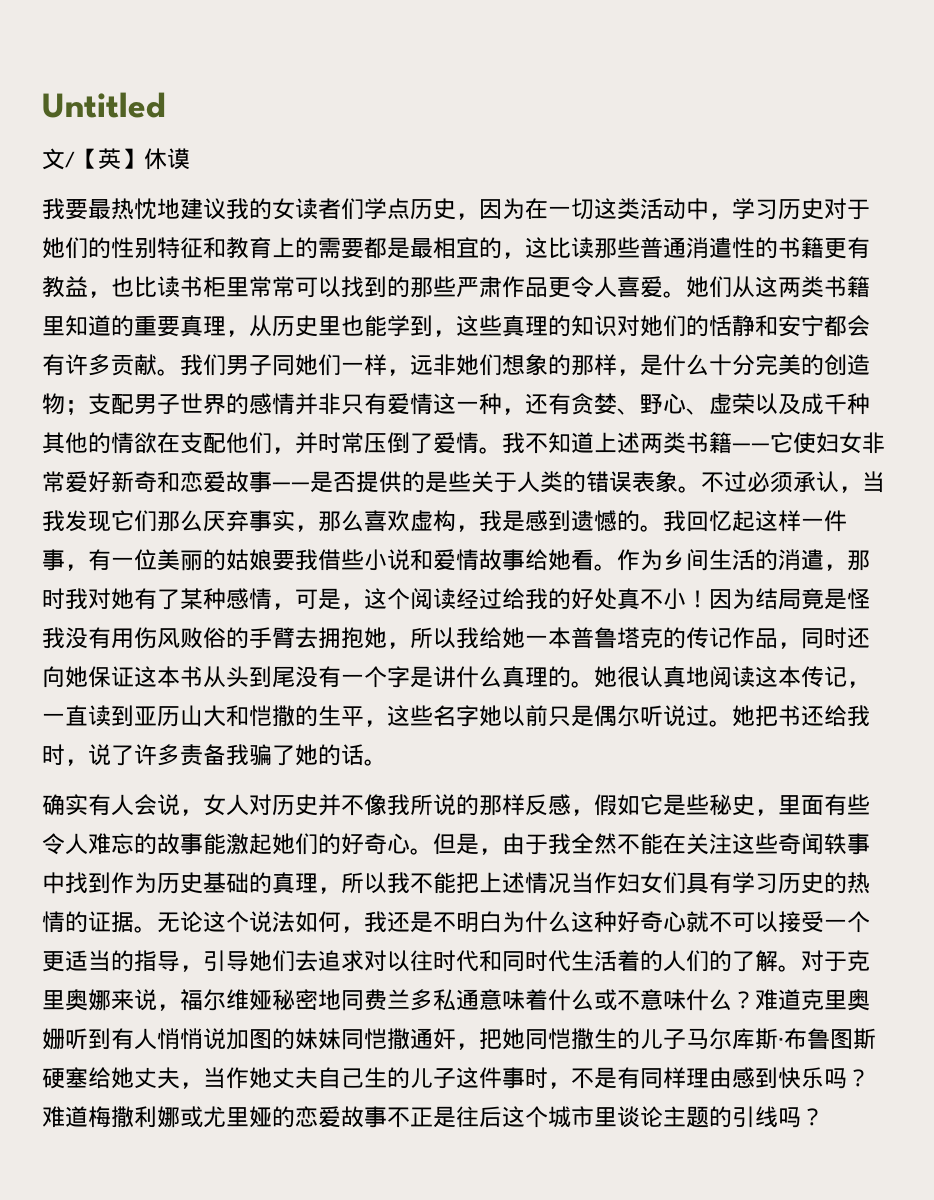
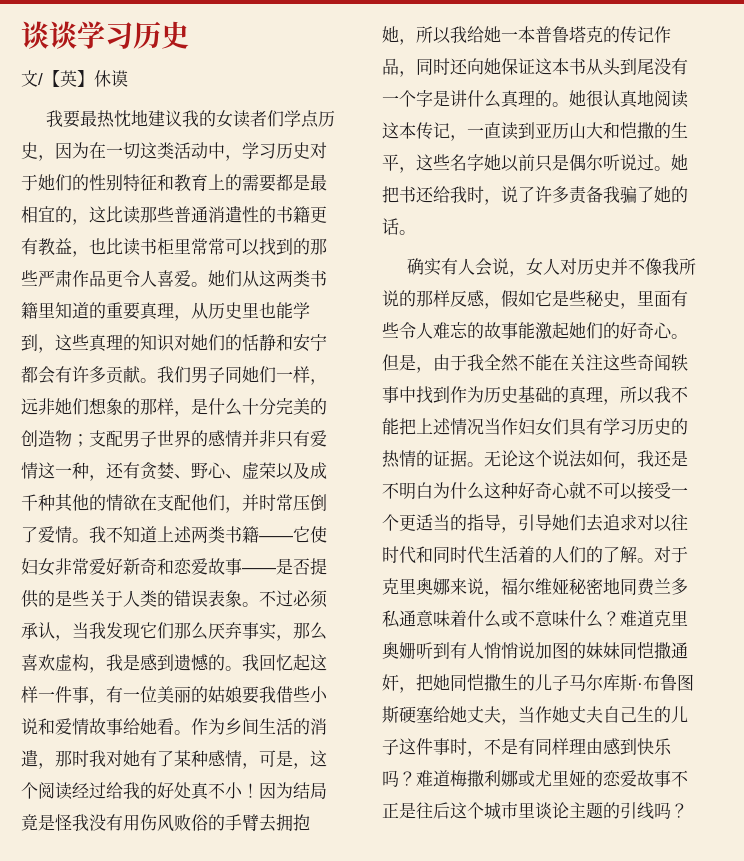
- Untitled
+ 谈谈学习历史

